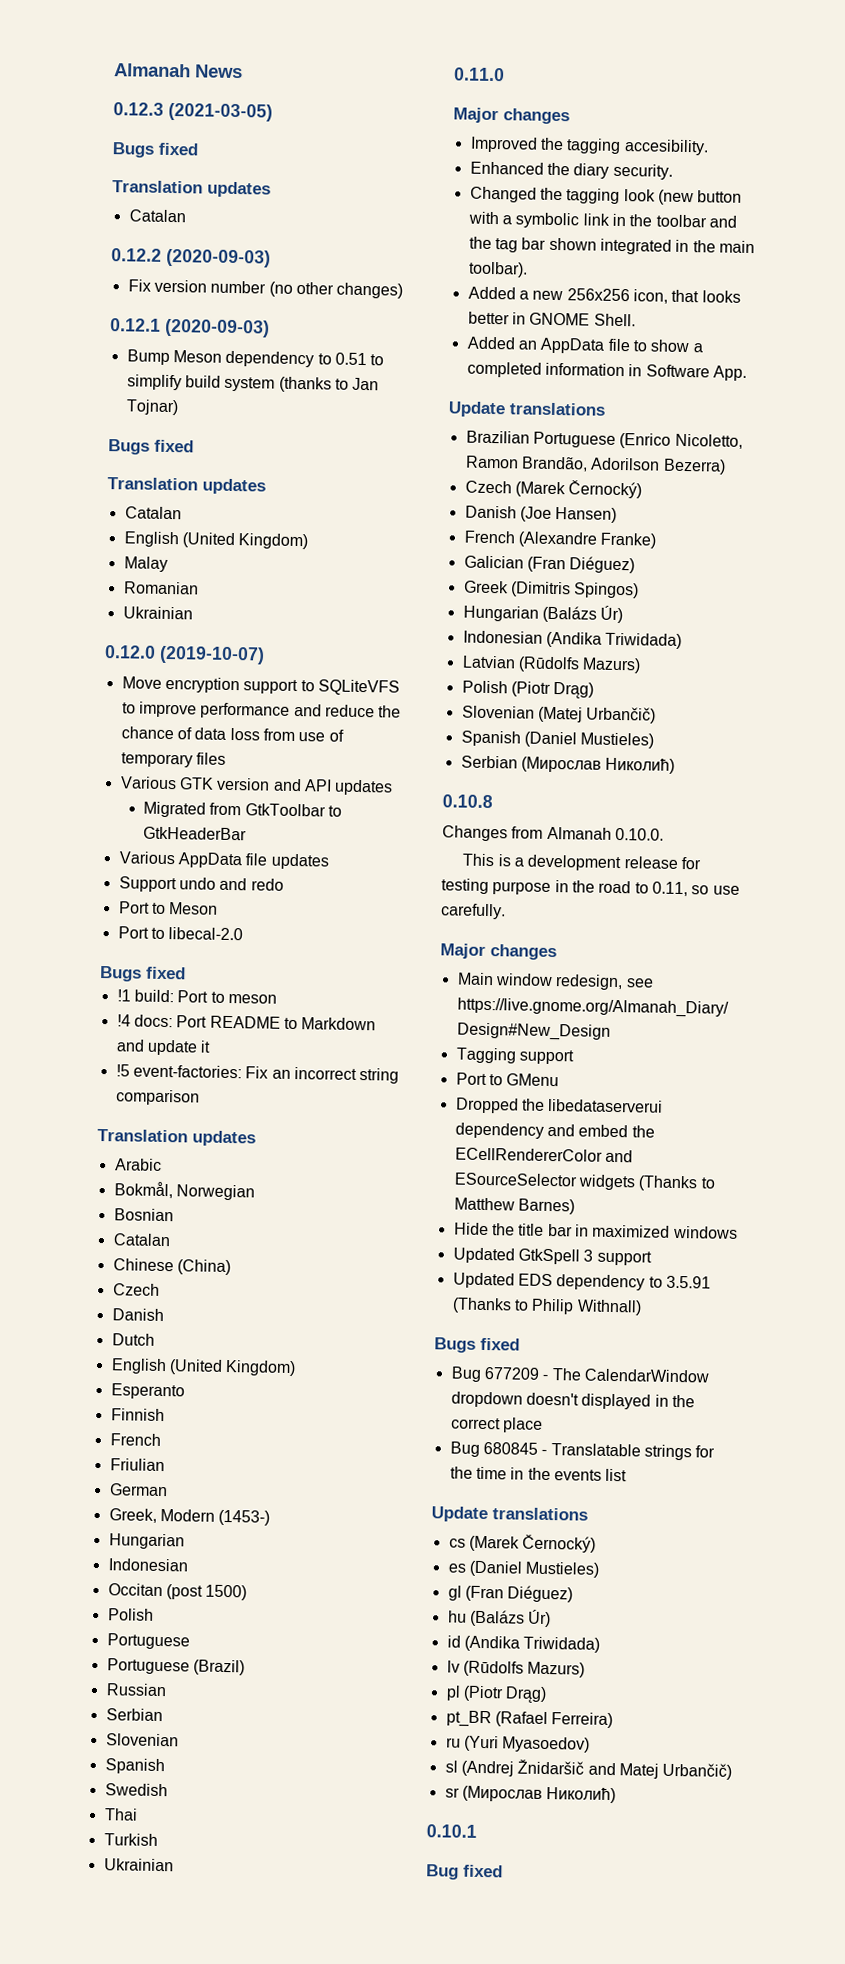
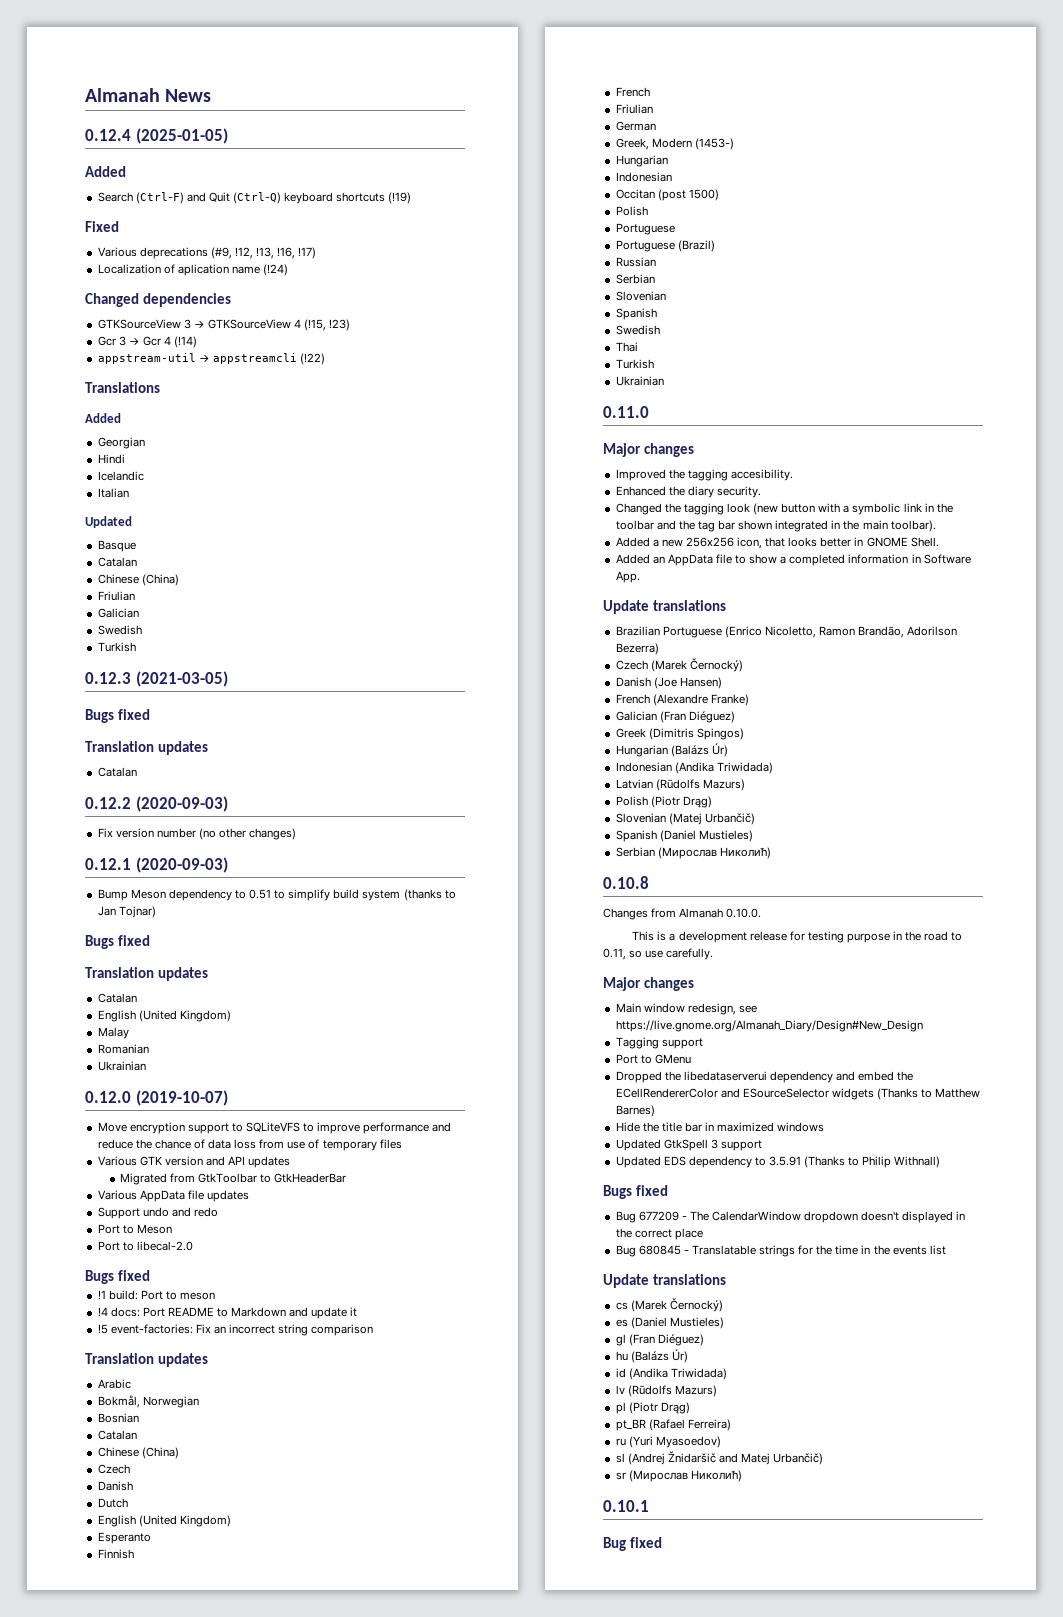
+ 0.12.4 (2025-01-05)
+ Added
+ Search (Ctrl-F) and Quit (Ctrl-Q) keyboard shortcuts (!19)
+ Fixed
+ Various deprecations (#9, !12, !13, !16, !17)
+ Localization of aplication name (!24)
+ Changed dependencies
+ GTKSourceView 3 → GTKSourceView 4 (!15, !23)
+ Gcr 3 → Gcr 4 (!14)
+ appstream-util → appstreamcli (!22)
+ Translations
+ Added
+ Georgian
+ Hindi
+ Icelandic
+ Italian
+ Updated
+ Basque
+ Catalan
+ Chinese (China)
+ Friulian
+ Galician
+ Swedish
+ Turkish

